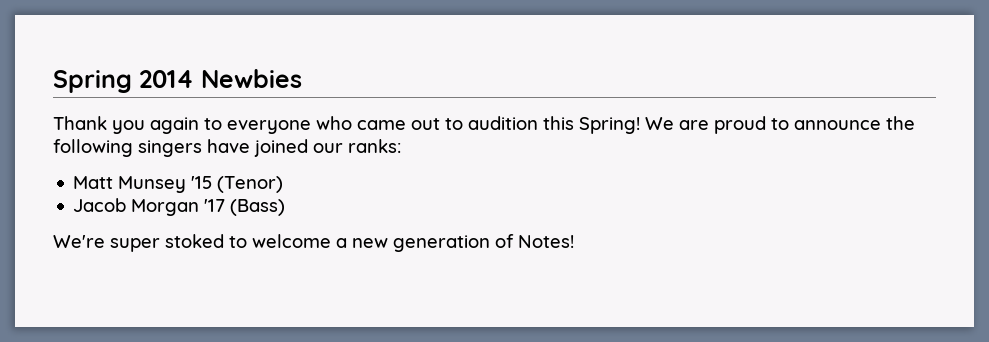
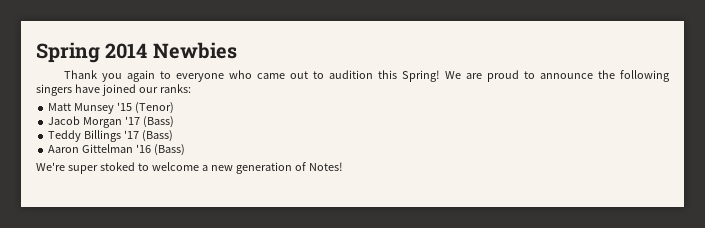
+ Teddy Billings '17 (Bass)
+ Aaron Gittelman '16 (Bass)

